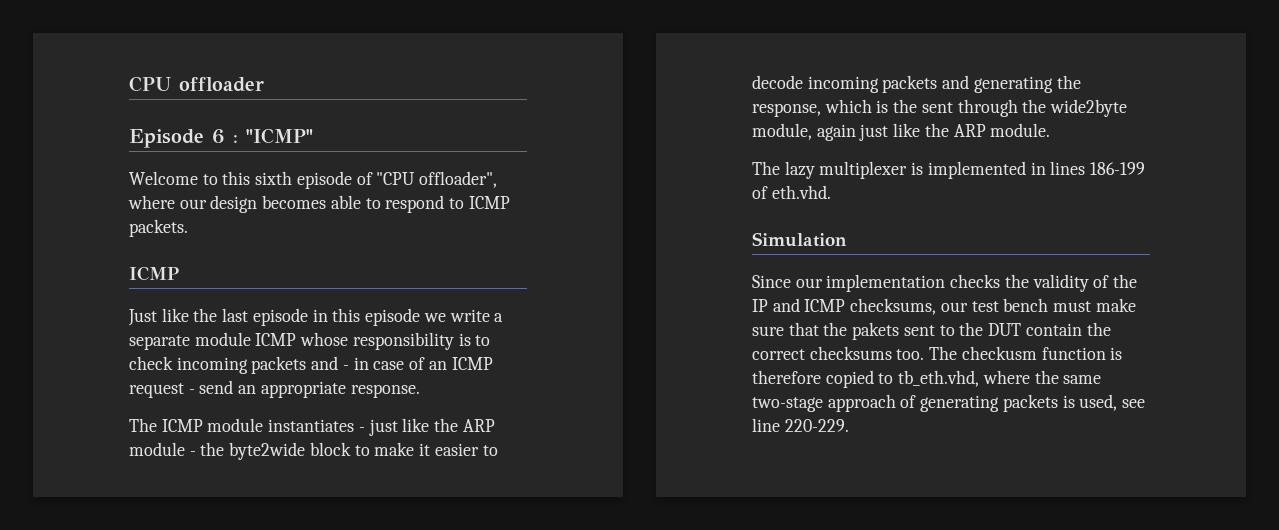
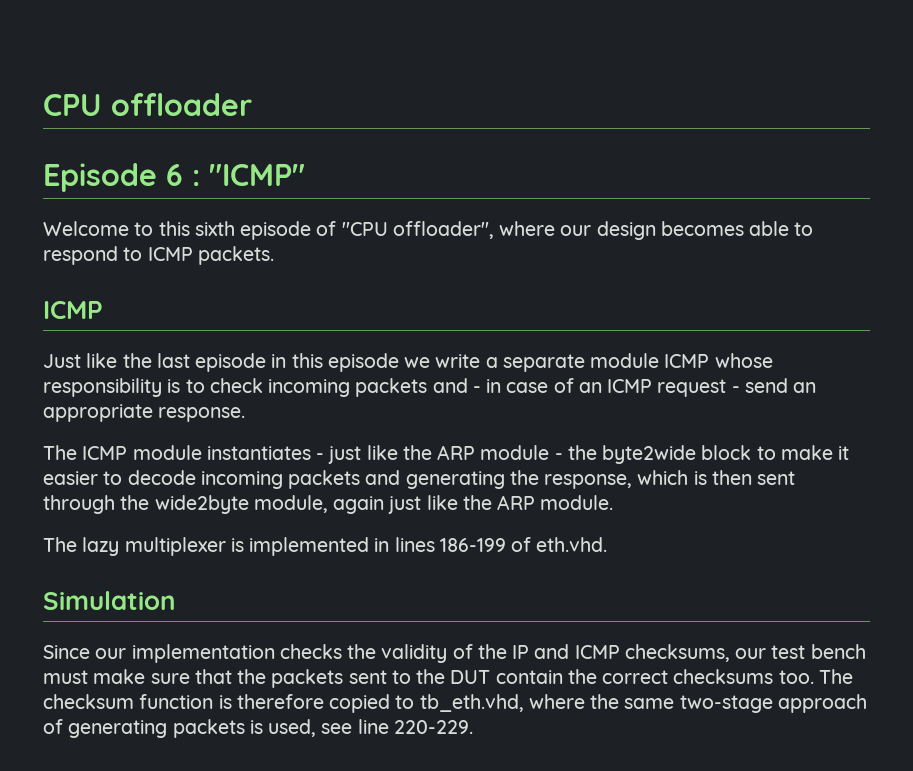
- The ICMP module instantiates - just like the ARP module - the byte2wide block to make it easier to decode incoming packets and generating the response, which is the sent through the wide2byte module, again just like the ARP module.
+ The ICMP module instantiates - just like the ARP module - the byte2wide block to make it easier to decode incoming packets and generating the response, which is then sent through the wide2byte module, again just like the ARP module.
- Since our implementation checks the validity of the IP and ICMP checksums, our test bench must make sure that the pakets sent to the DUT contain the correct checksums too.
+ Since our implementation checks the validity of the IP and ICMP checksums, our test bench must make sure that the packets sent to the DUT contain the correct checksums too.
- The checkusm function is therefore copied to tb_eth.vhd, where the same two-stage approach of generating packets is used, see line 220-229.
+ The checksum function is therefore copied to tb_eth.vhd, where the same two-stage approach of generating packets is used, see line 220-229.

